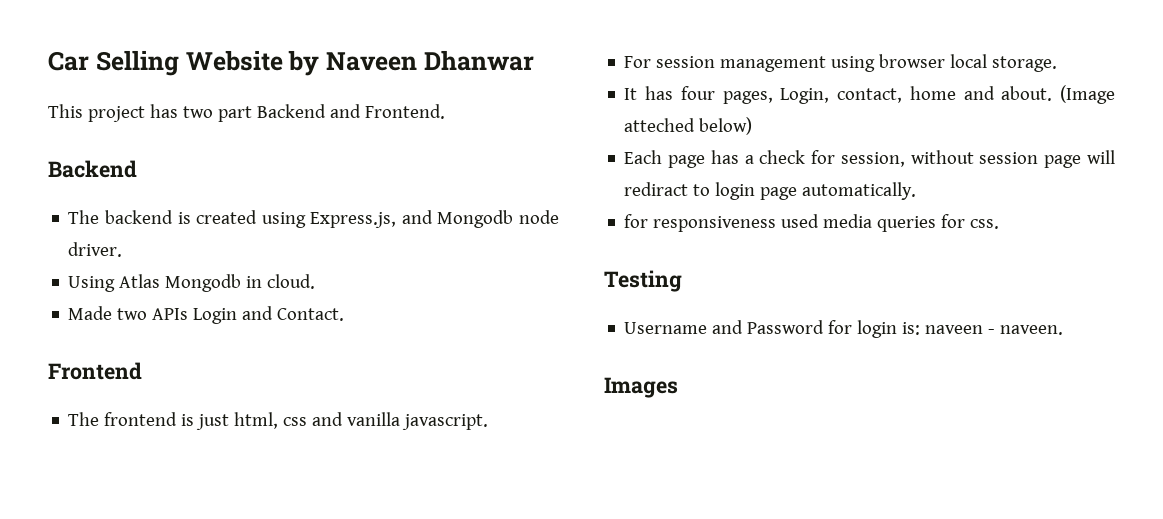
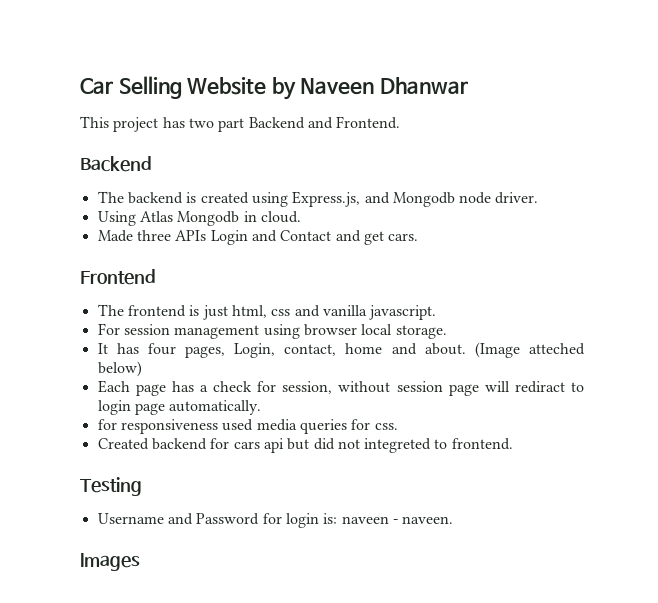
- Made two APIs Login and Contact.
+ Made three APIs Login and Contact and get cars.
+ Created backend for cars api but did not integreted to frontend.

